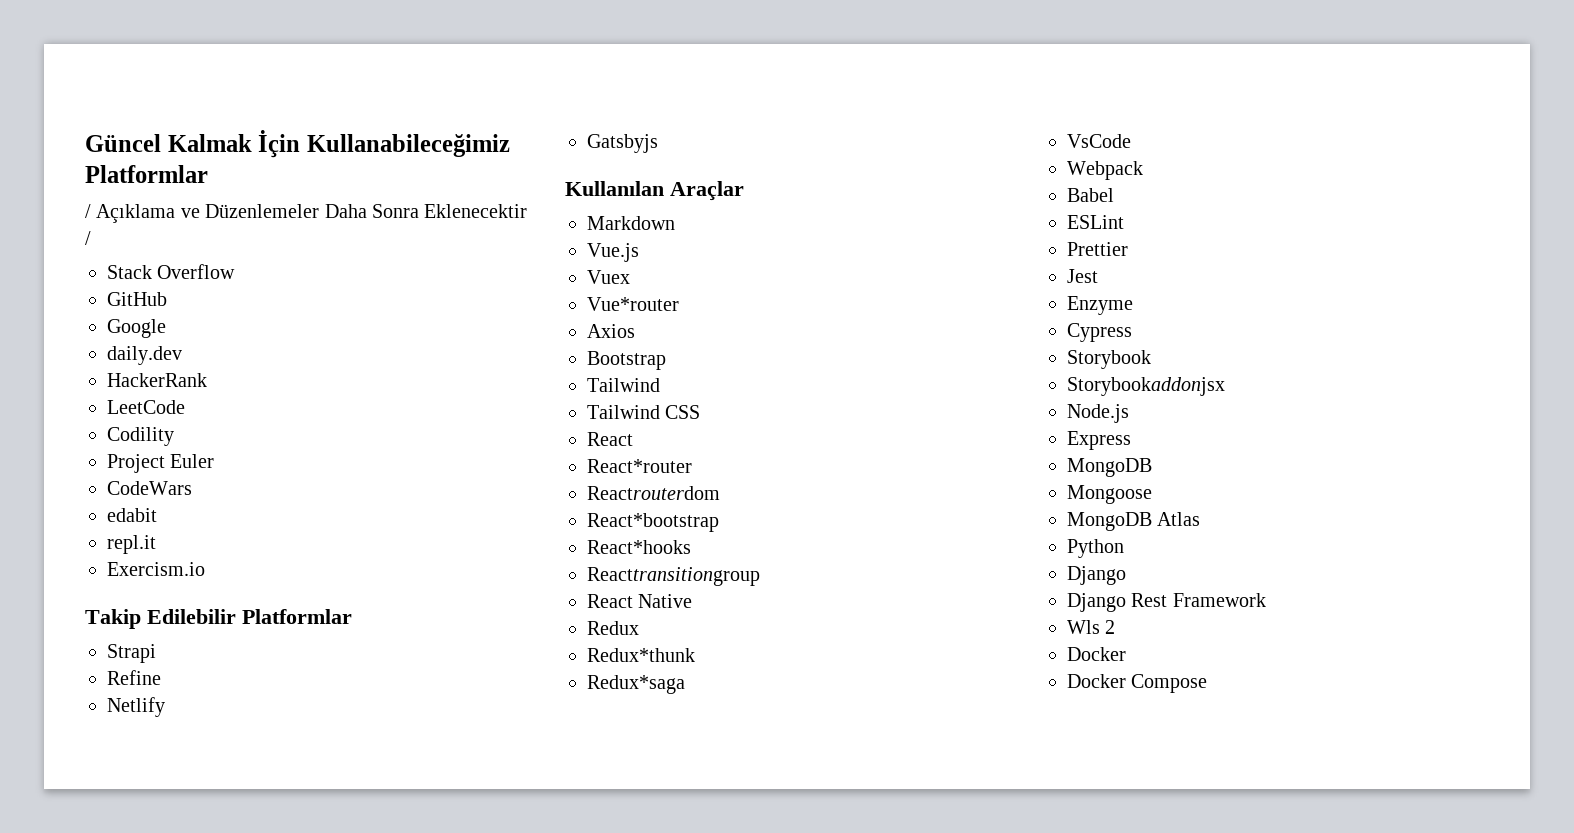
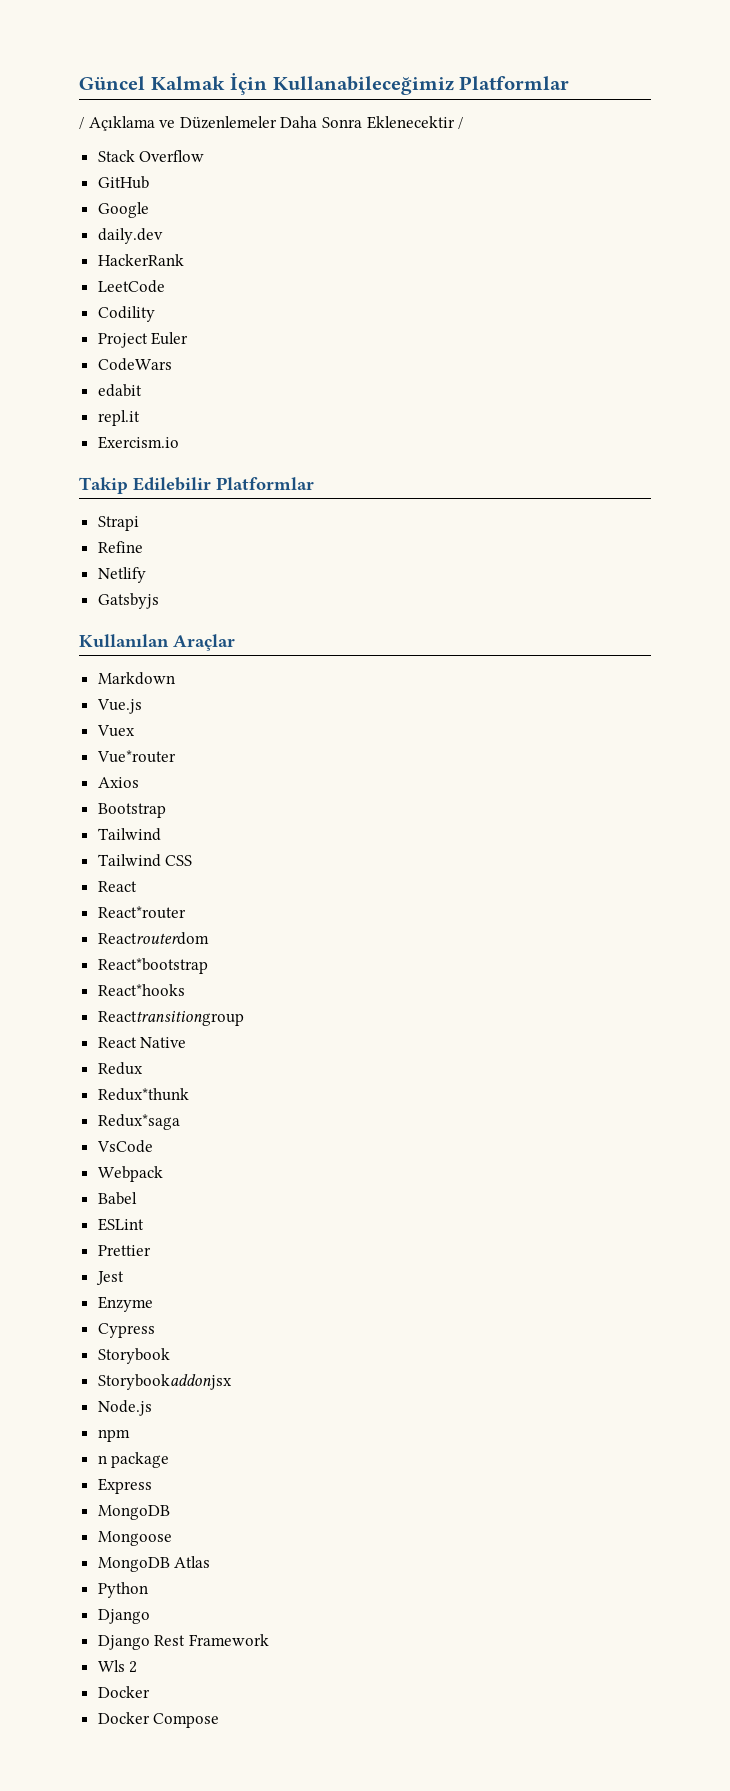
+ npm
+ n package

